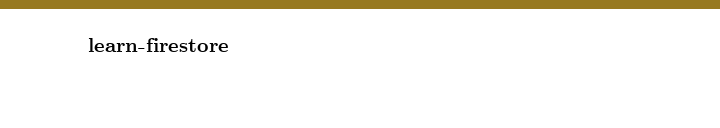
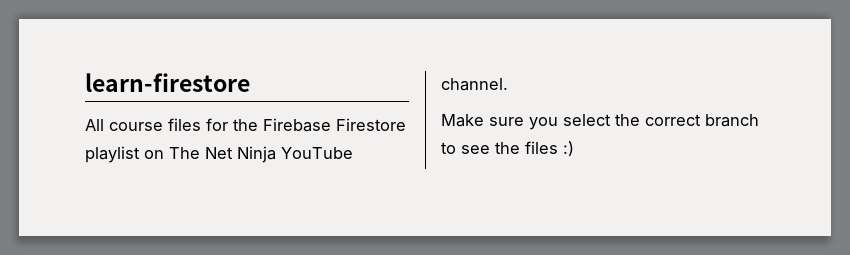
+ All course files for the Firebase Firestore playlist on The Net Ninja YouTube channel.
+ Make sure you select the correct branch to see the files :)

